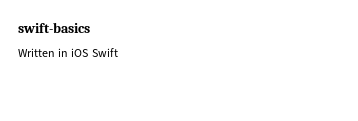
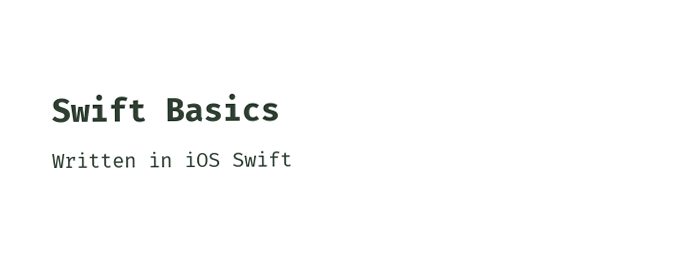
- swift-basics
+ Swift Basics

